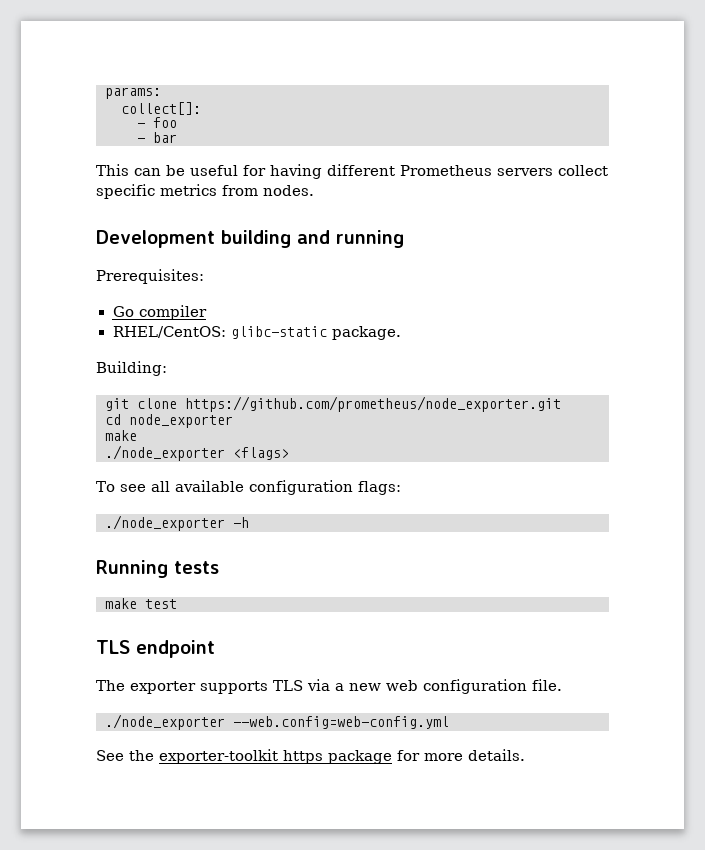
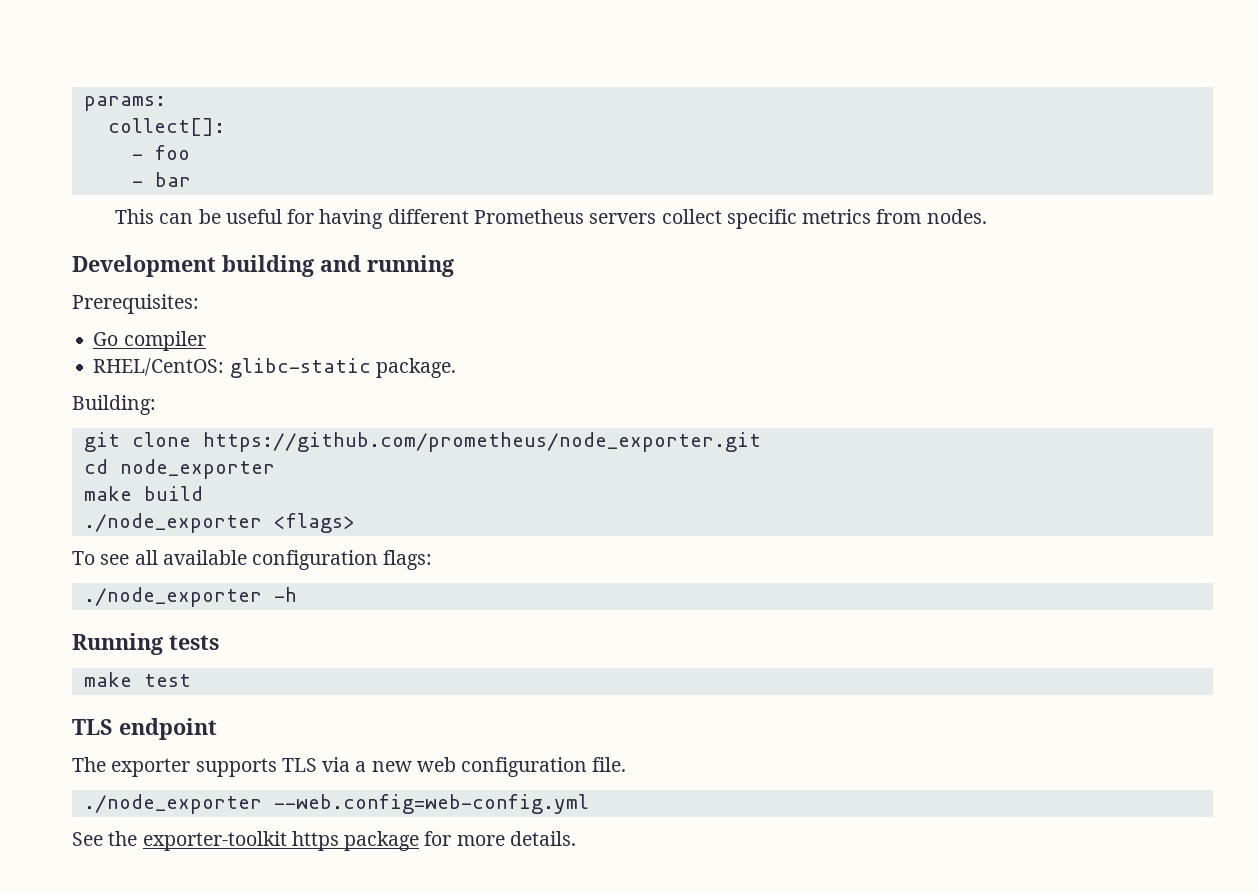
  cd node_exporter
- make
+ make build

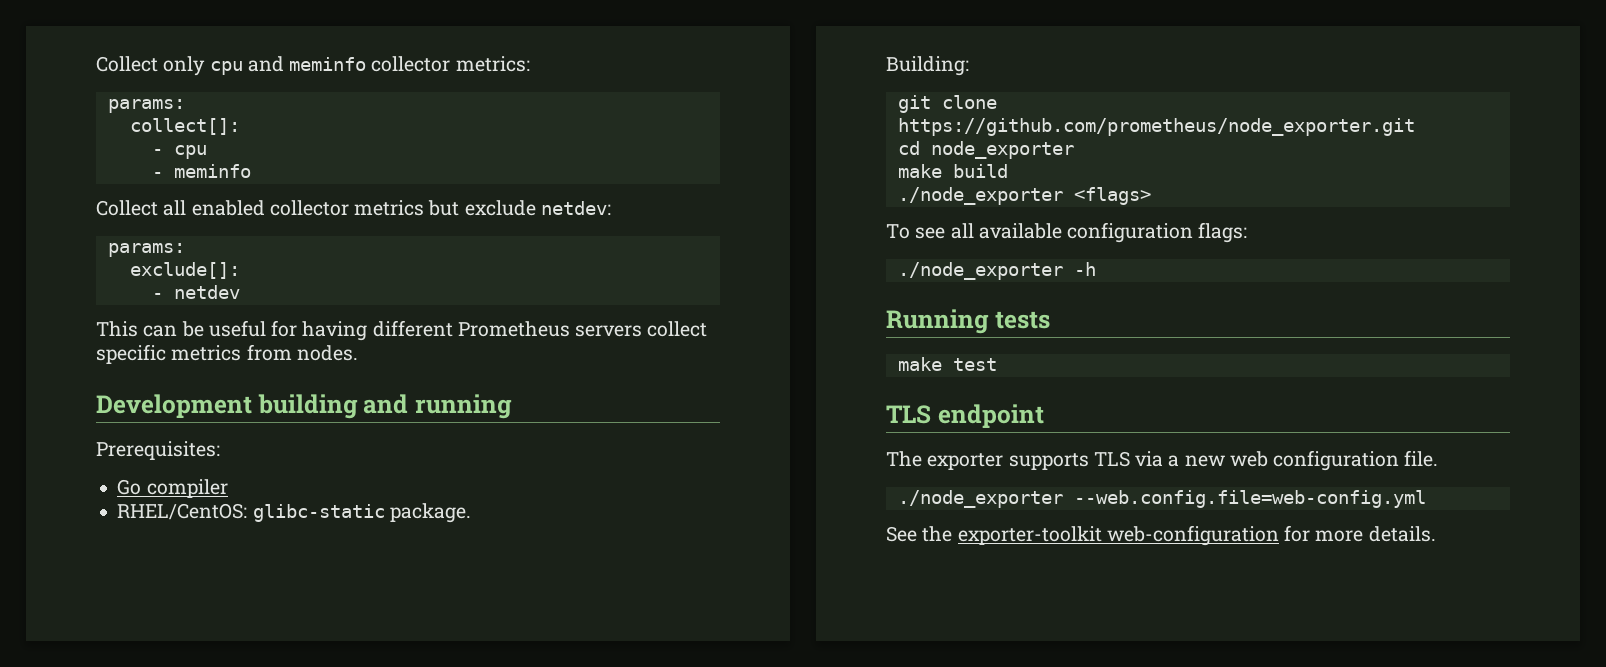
+ Collect only cpu and meminfo collector metrics:
- - foo
- - bar
+ - cpu
+ - meminfo
+ Collect all enabled collector metrics but exclude netdev:
+ params:
+ exclude[]:
+ - netdev
- ./node_exporter --web.config=web-config.yml
+ ./node_exporter --web.config.file=web-config.yml
- See the exporter-toolkit https package for more details.
+ See the exporter-toolkit web-configuration for more details.

